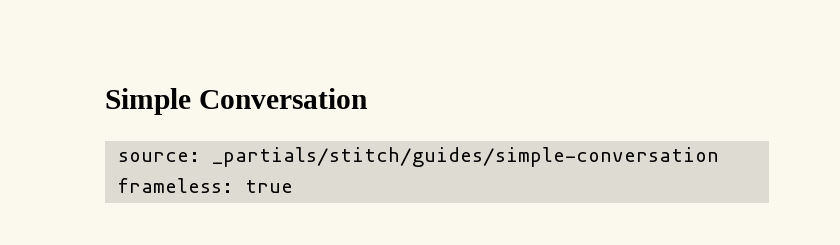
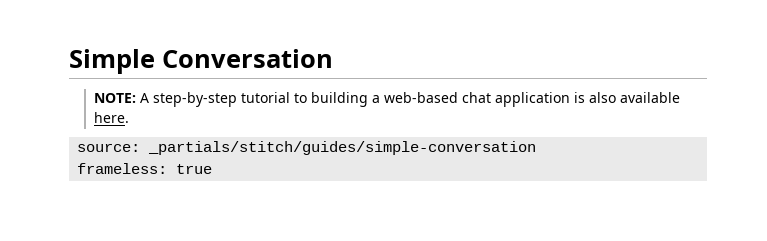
+ NOTE: A step-by-step tutorial to building a web-based chat application is also available here.

